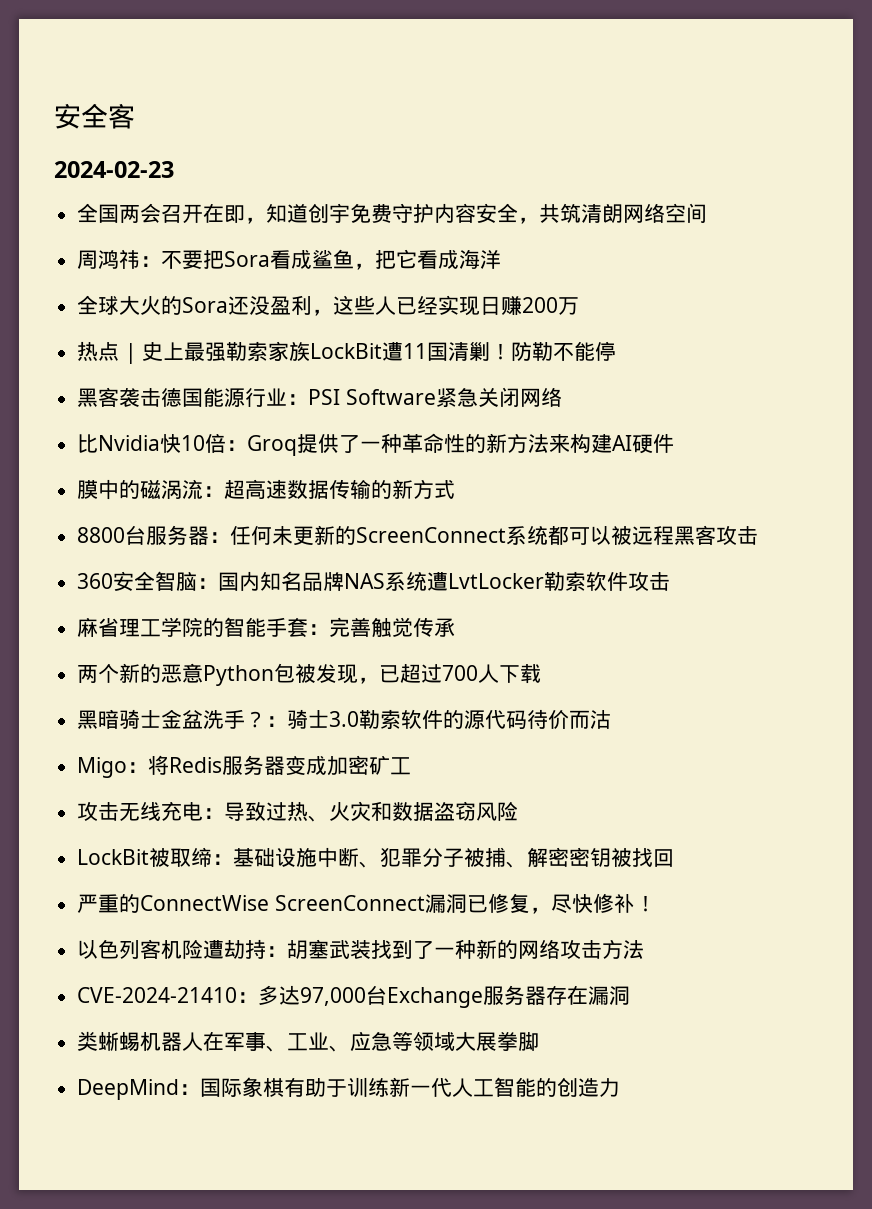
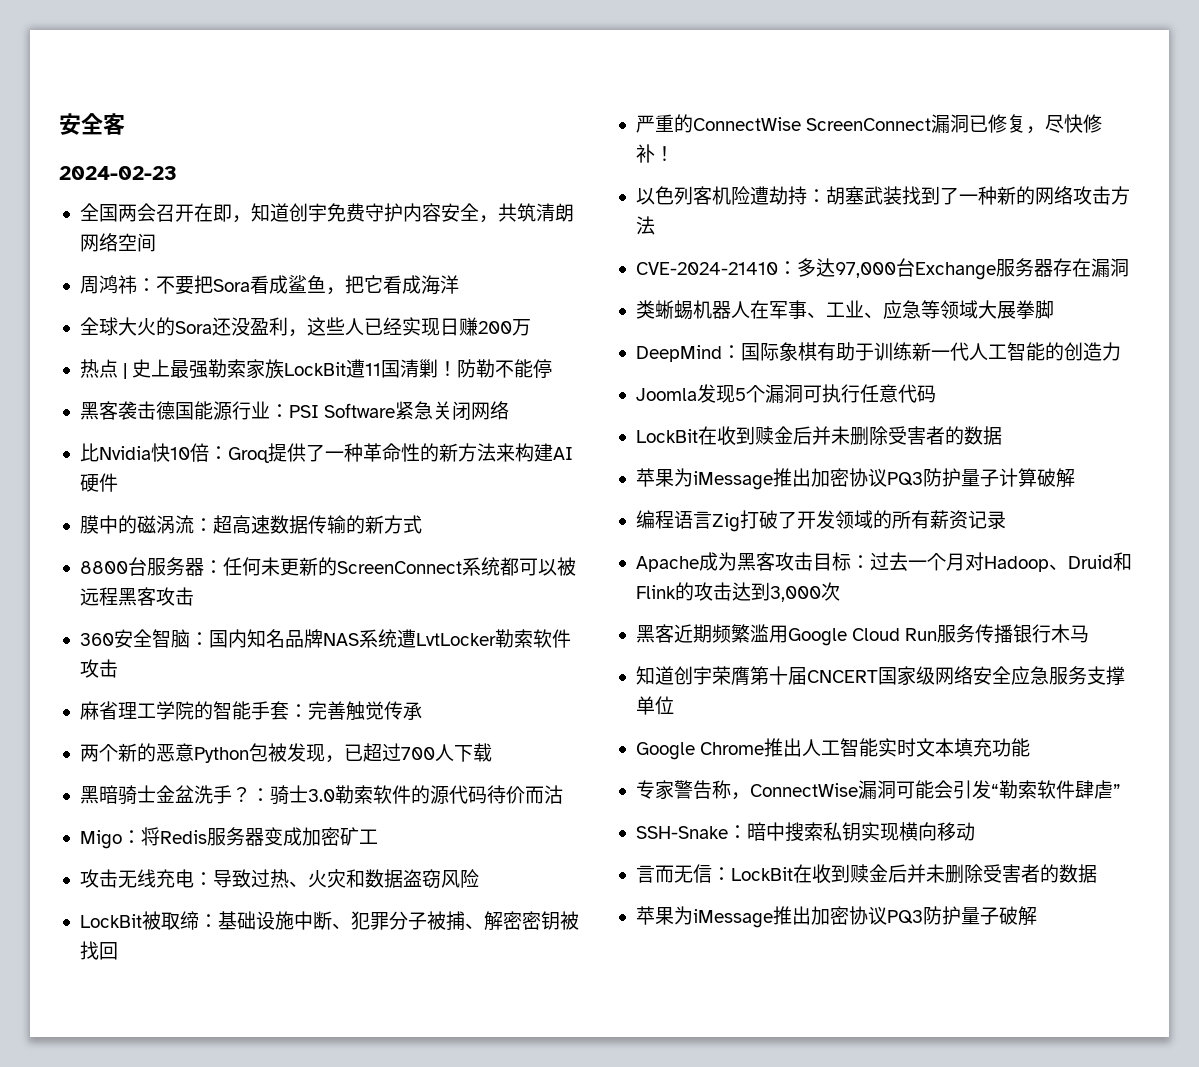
+ Joomla发现5个漏洞可执行任意代码
+ LockBit在收到赎金后并未删除受害者的数据
+ 苹果为iMessage推出加密协议PQ3防护量子计算破解
+ 编程语言Zig打破了开发领域的所有薪资记录
+ Apache成为黑客攻击目标：过去一个月对Hadoop、Druid和Flink的攻击达到3,000次
+ 黑客近期频繁滥用Google Cloud Run服务传播银行木马
+ 知道创宇荣膺第十届CNCERT国家级网络安全应急服务支撑单位
+ Google Chrome推出人工智能实时文本填充功能
+ 专家警告称，ConnectWise漏洞可能会引发“勒索软件肆虐”
+ SSH-Snake：暗中搜索私钥实现横向移动
+ 言而无信：LockBit在收到赎金后并未删除受害者的数据
+ 苹果为iMessage推出加密协议PQ3防护量子破解

